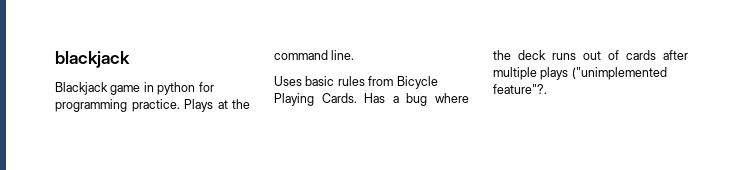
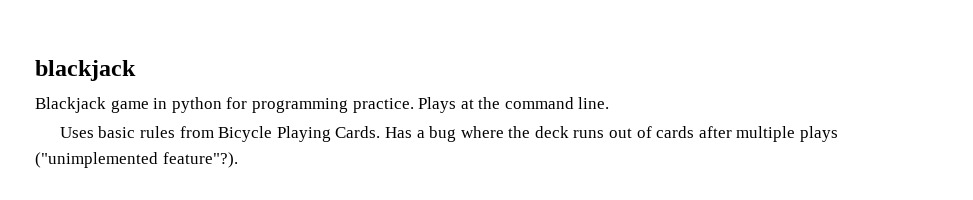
- Has a bug where the deck runs out of cards after multiple plays ("unimplemented feature"?.
+ Has a bug where the deck runs out of cards after multiple plays ("unimplemented feature"?).

